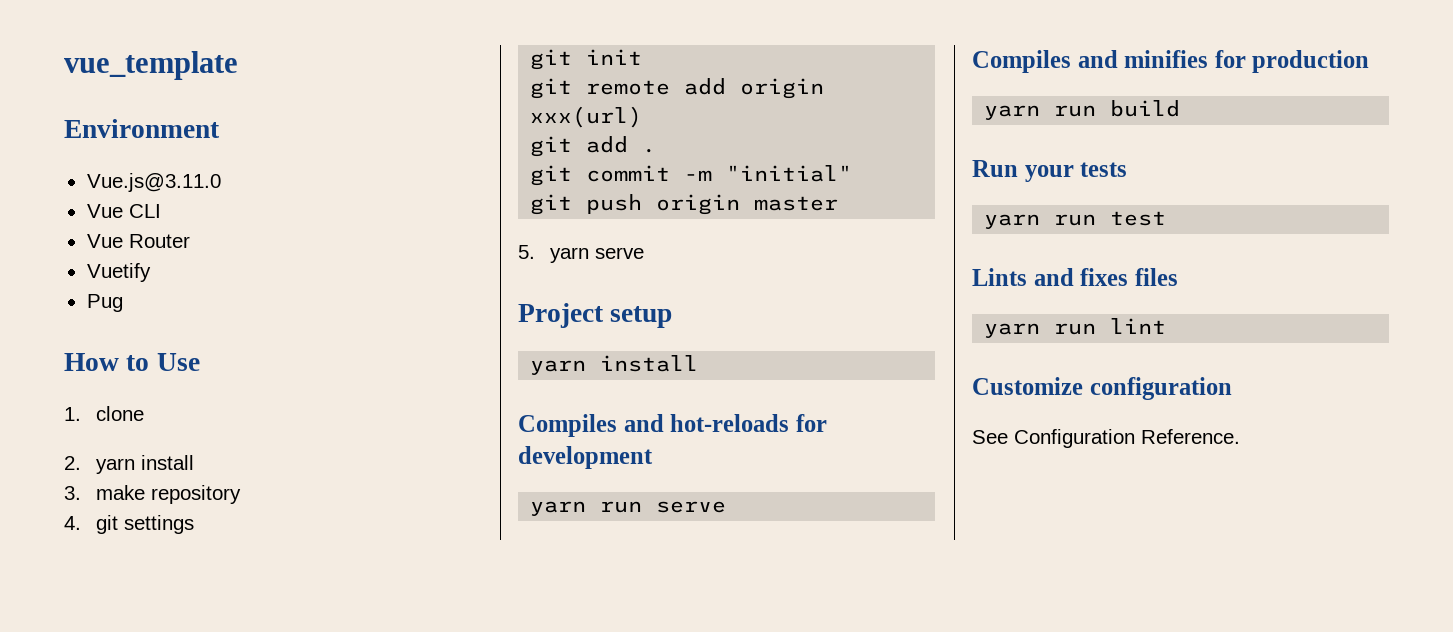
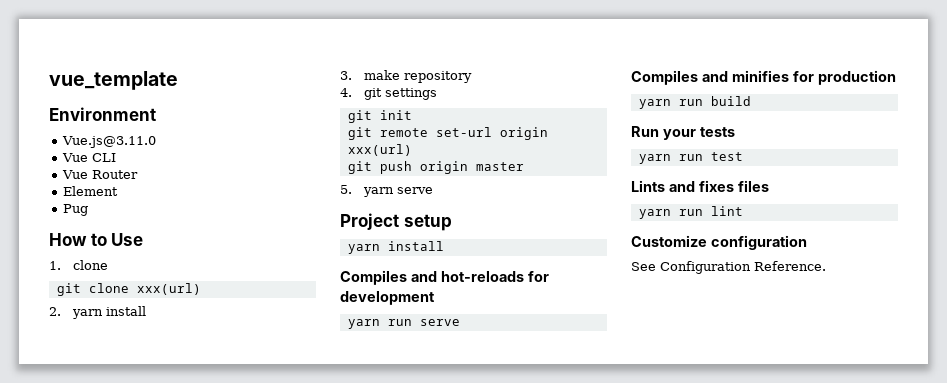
- Vuetify
+ Element
+ git clone xxx(url)
- git remote add origin xxx(url)
+ git remote set-url origin xxx(url)
- git add .
- git commit -m "initial"

